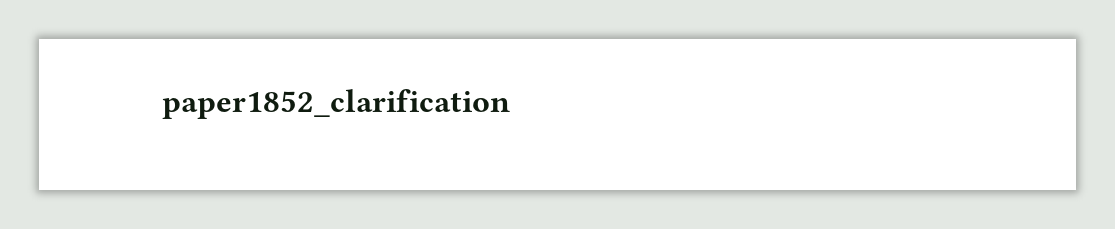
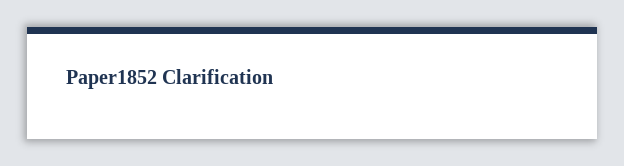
- paper1852_clarification
+ Paper1852 Clarification

